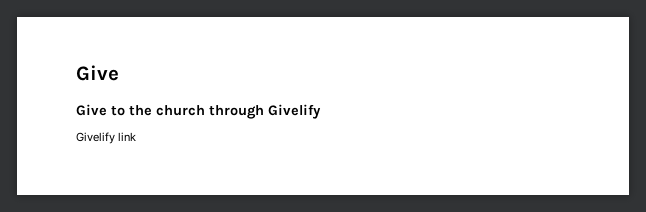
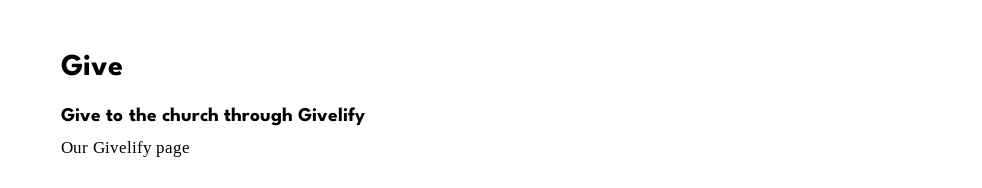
- Givelify link
+ Our Givelify page

